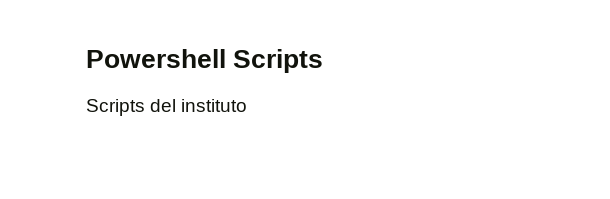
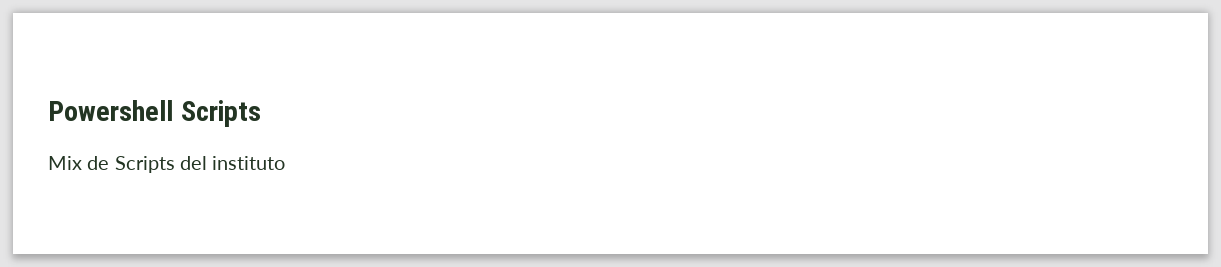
- Scripts del instituto
+ Mix de Scripts del instituto

